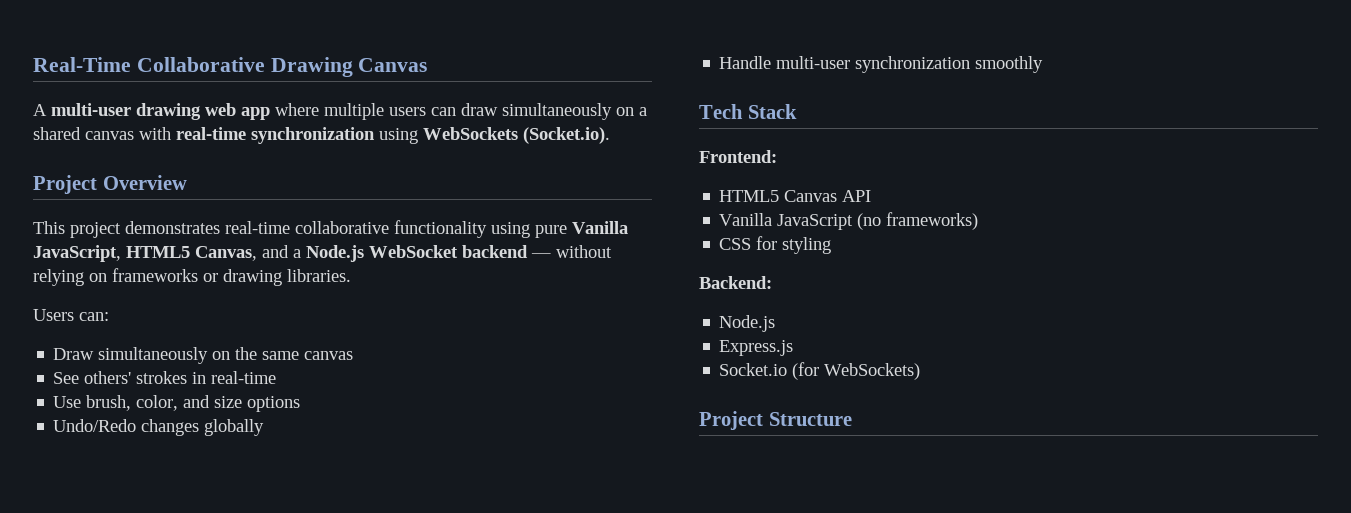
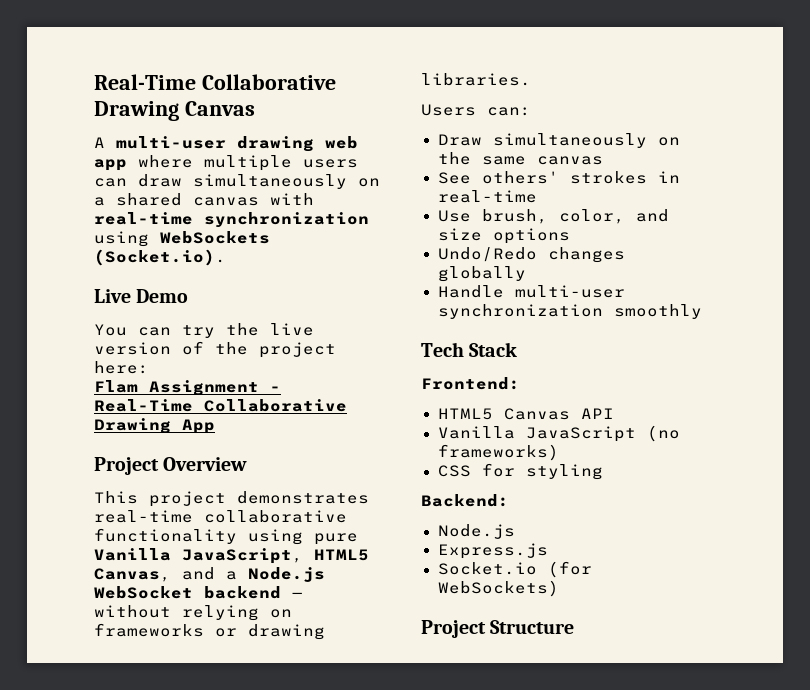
+ Live Demo
+ You can try the live version of the project here:
+ Flam Assignment - Real-Time Collaborative Drawing App

